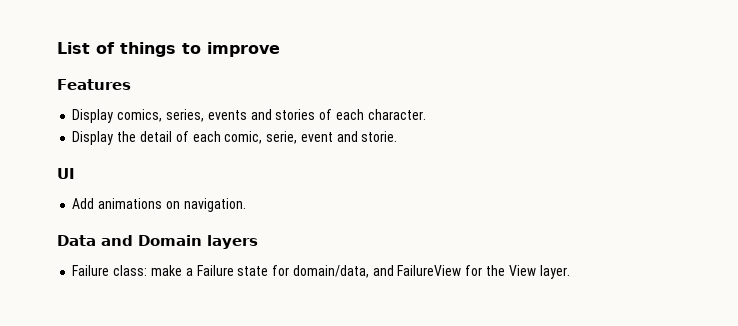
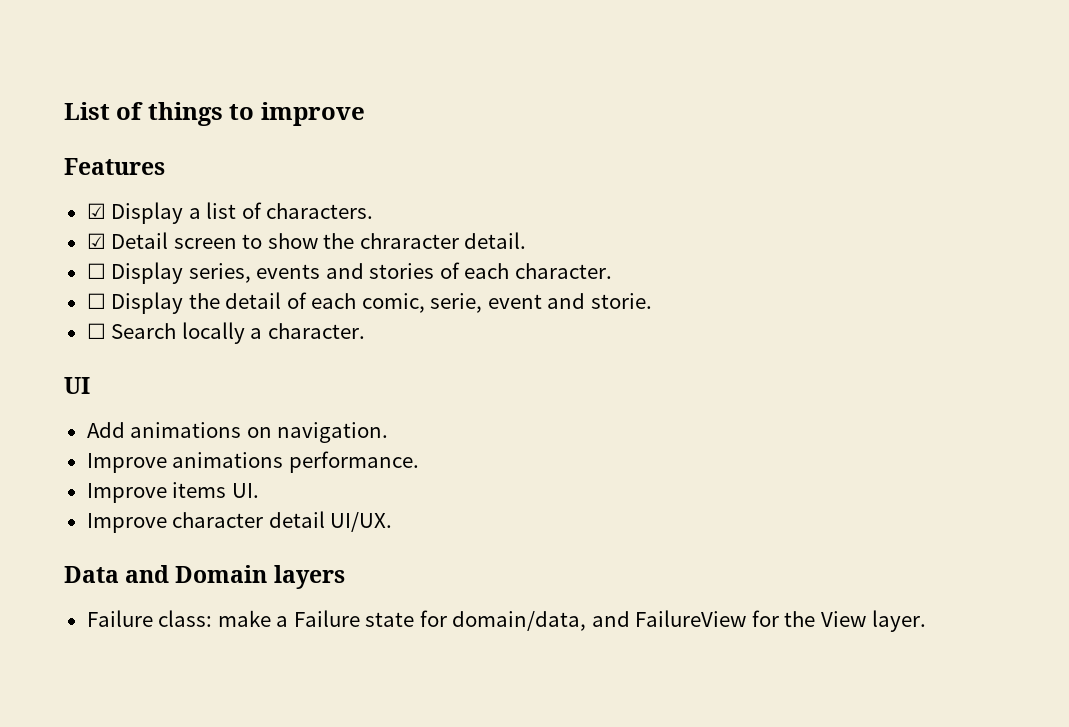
- Display comics, series, events and stories of each character.
+ ☑ Display a list of characters.
+ ☑ Detail screen to show the chraracter detail.
+ ☐ Display series, events and stories of each character.
- Display the detail of each comic, serie, event and storie.
+ ☐ Display the detail of each comic, serie, event and storie.
+ ☐ Search locally a character.
+ Improve animations performance.
+ Improve items UI.
+ Improve character detail UI/UX.

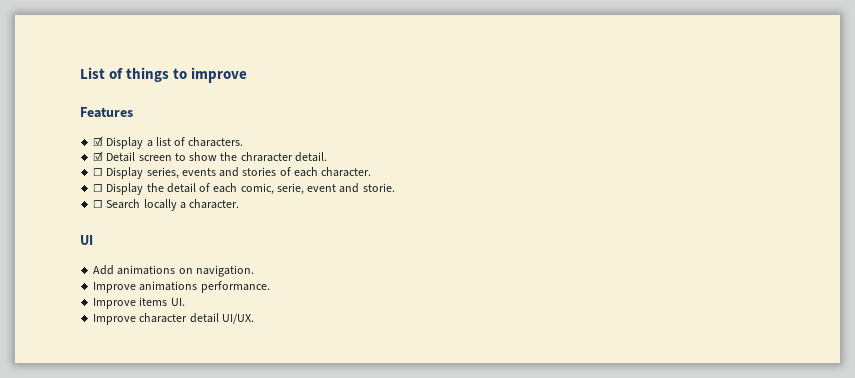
- Data and Domain layers
- Failure class: make a Failure state for domain/data, and FailureView for the View layer.

